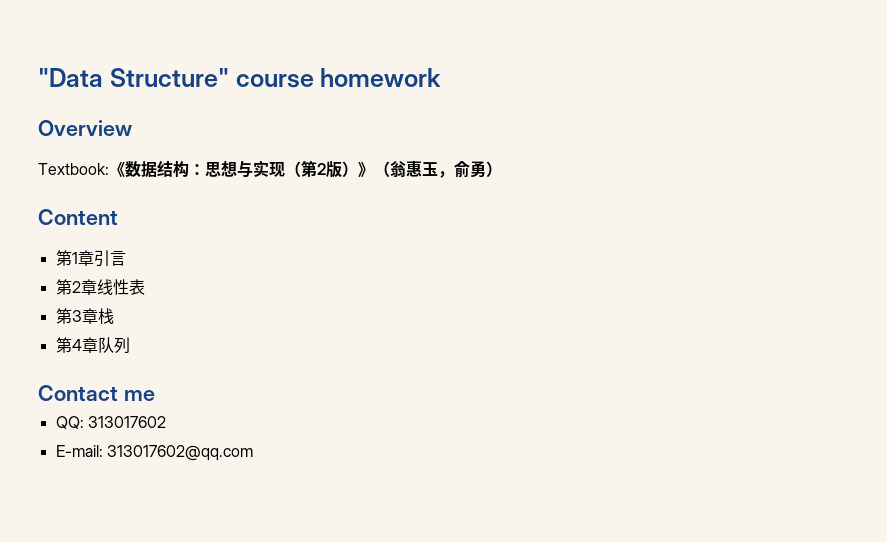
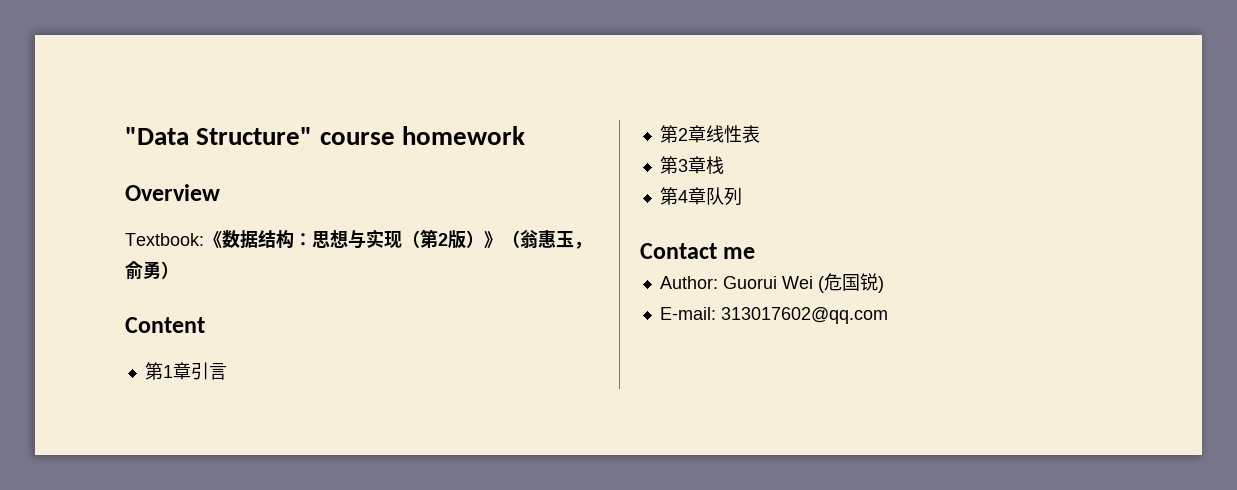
- QQ: 313017602
+ Author: Guorui Wei (危国锐)

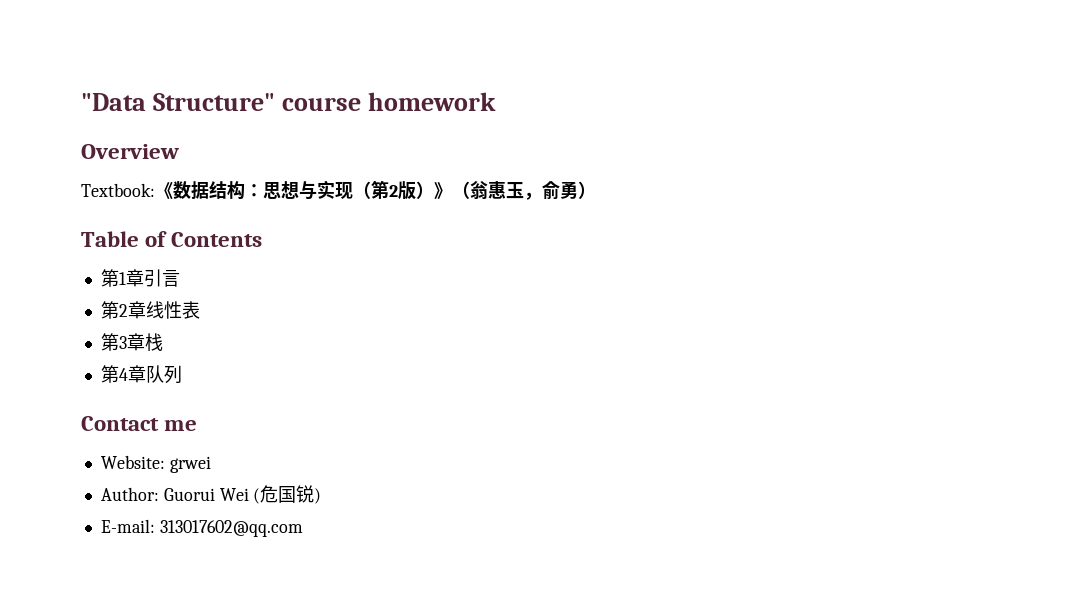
- Content
+ Table of Contents
+ Website: grwei

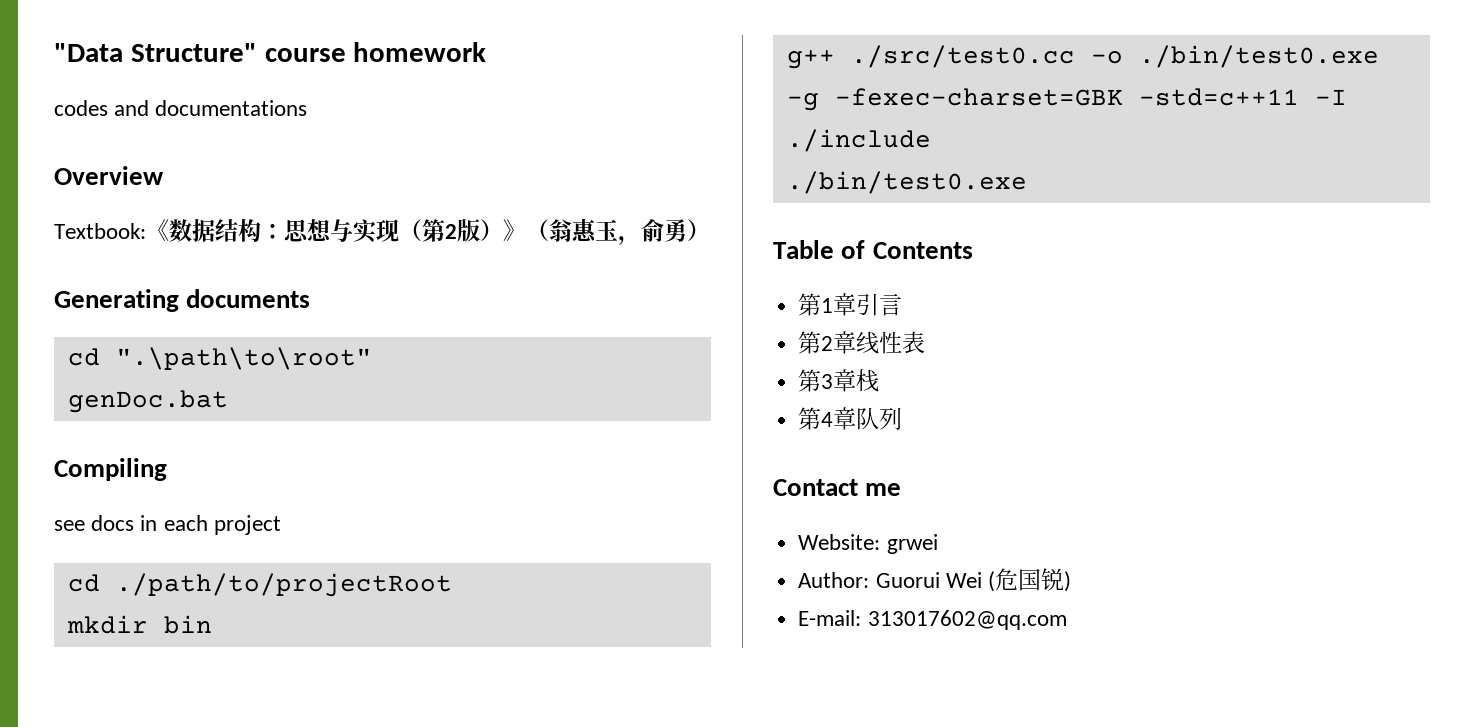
+ codes and documentations
+ Generating documents
+ cd ".\path\to\root"
+ genDoc.bat
+ Compiling
+ see docs in each project
+ cd ./path/to/projectRoot
+ mkdir bin
+ g++ ./src/test0.cc -o ./bin/test0.exe -g -fexec-charset=GBK -std=c++11 -I ./include
+ ./bin/test0.exe

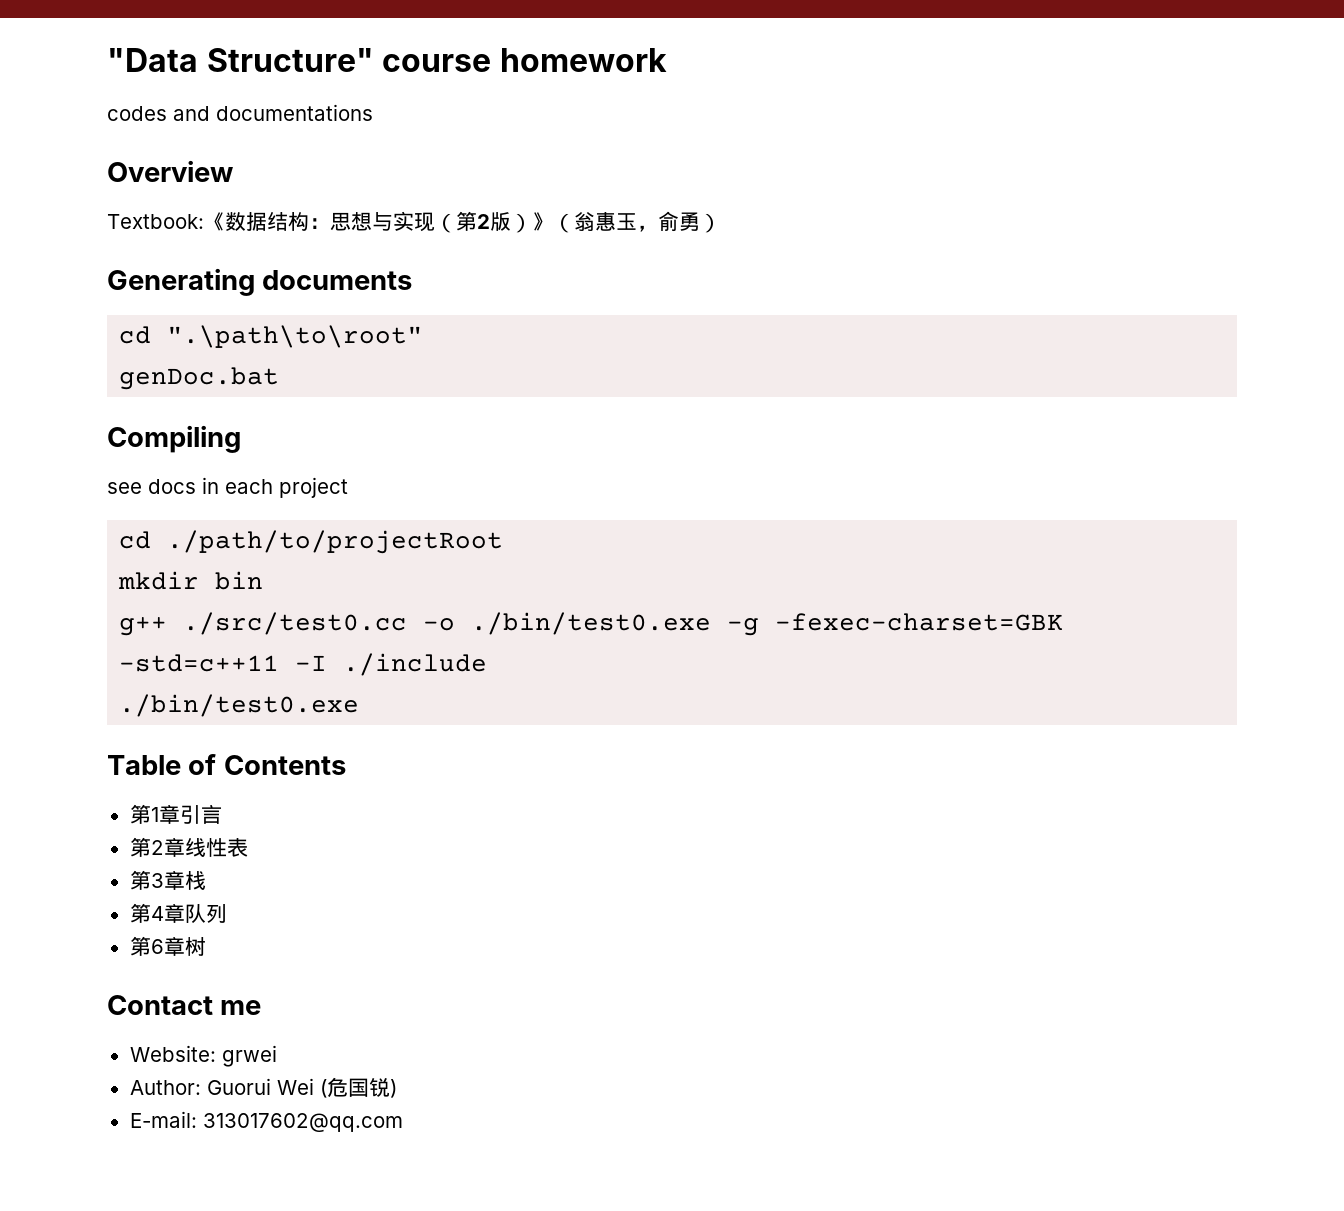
+ 第6章树

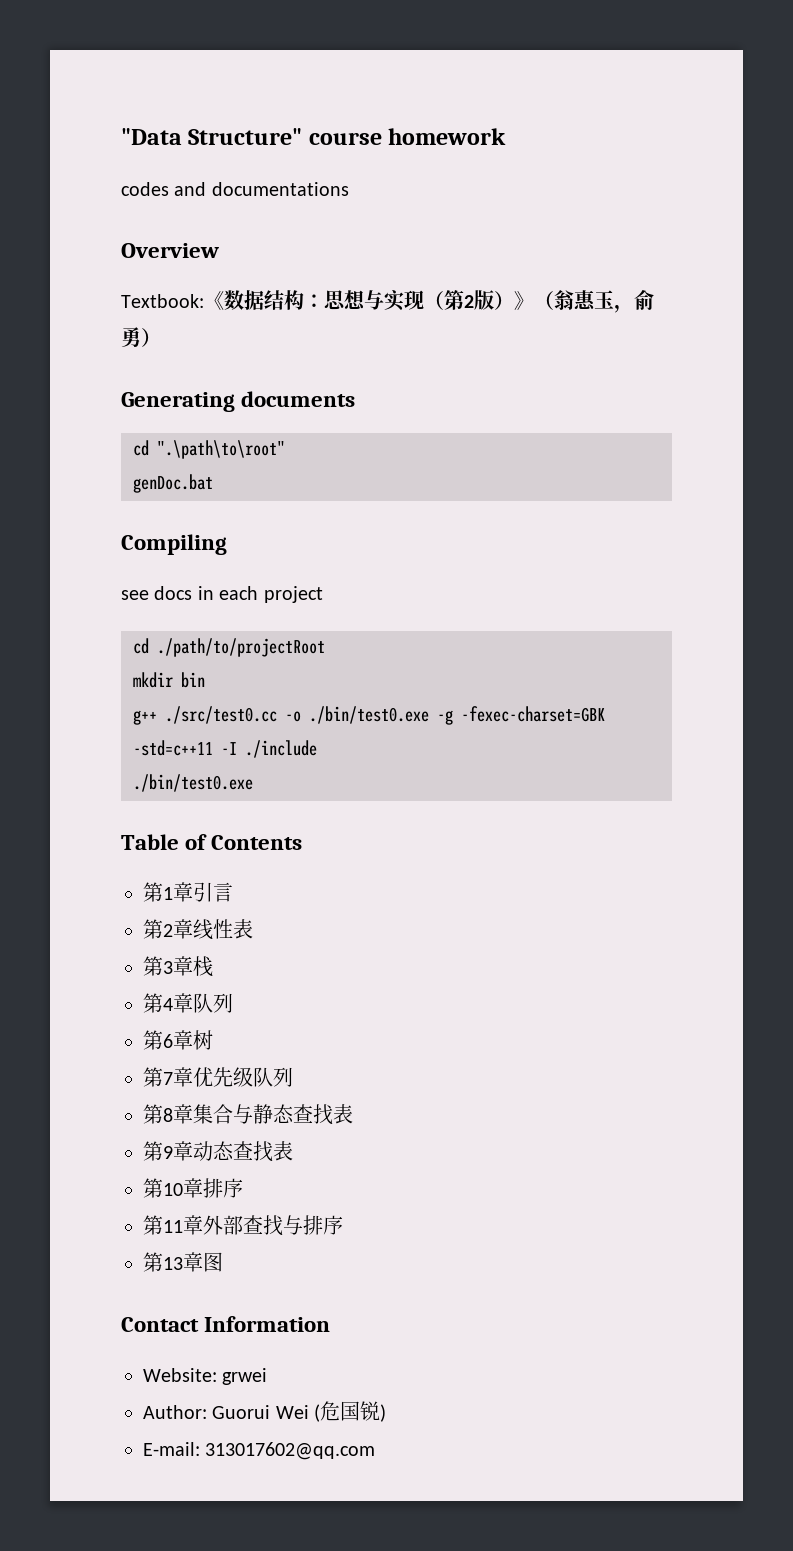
+ 第7章优先级队列
+ 第8章集合与静态查找表
+ 第9章动态查找表
+ 第10章排序
+ 第11章外部查找与排序
+ 第13章图
- Contact me
+ Contact Information

